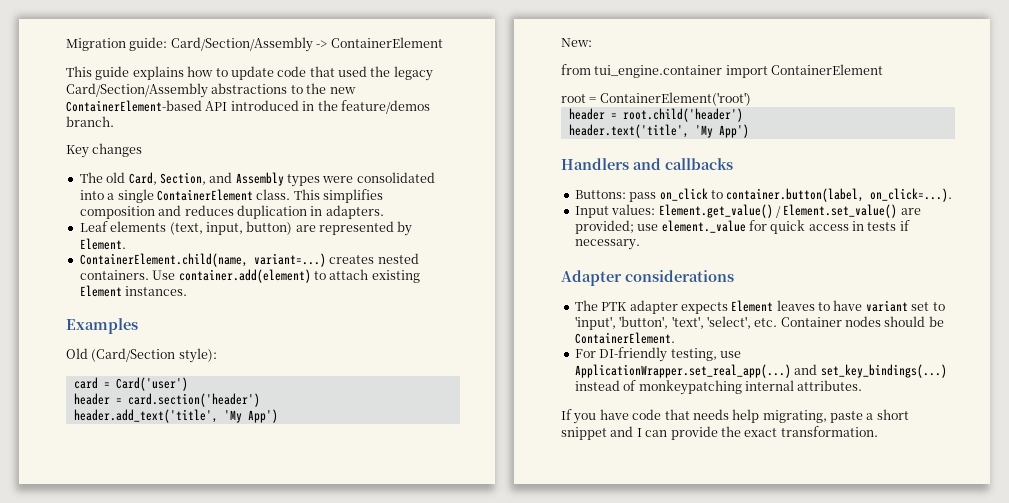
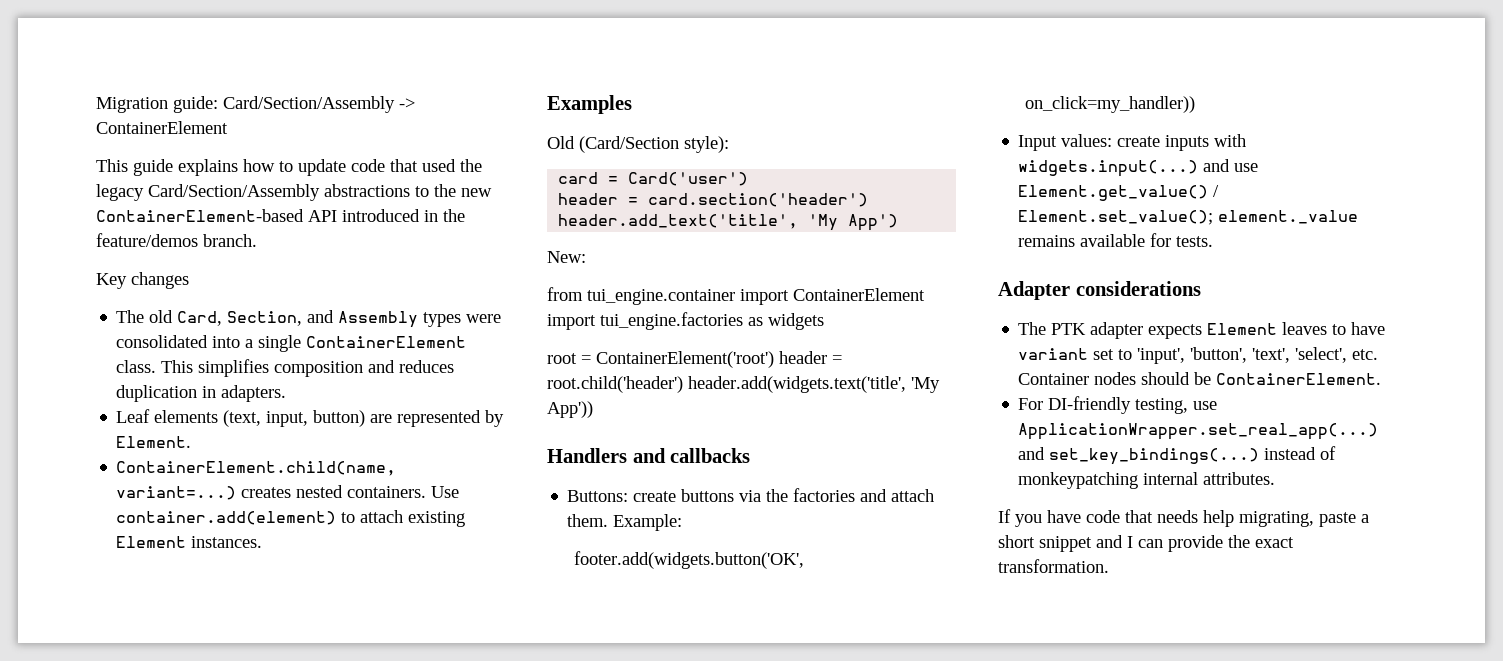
- from tui_engine.container import ContainerElement
+ from tui_engine.container import ContainerElement import tui_engine.factories as widgets
- root = ContainerElement('root')
- header = root.child('header')
- header.text('title', 'My App')
+ root = ContainerElement('root') header = root.child('header') header.add(widgets.text('title', 'My App'))
- Buttons: pass on_click to container.button(label, on_click=...).
- Input values: Element.get_value() / Element.set_value() are provided; use element._value for quick access in tests if necessary.
+ Buttons: create buttons via the factories and attach them. Example:
+ footer.add(widgets.button('OK', on_click=my_handler))
+ Input values: create inputs with widgets.input(...) and use Element.get_value() / Element.set_value(); element._value remains available for tests.

